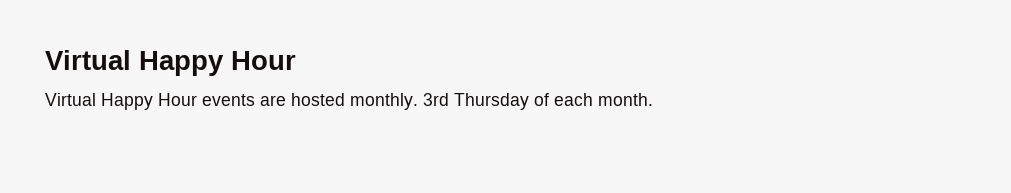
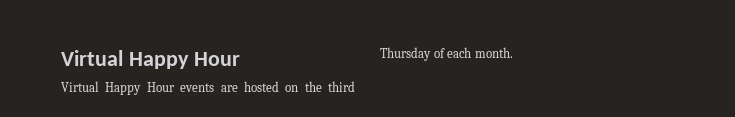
- Virtual Happy Hour events are hosted monthly. 3rd Thursday of each month.
+ Virtual Happy Hour events are hosted on the third Thursday of each month.

